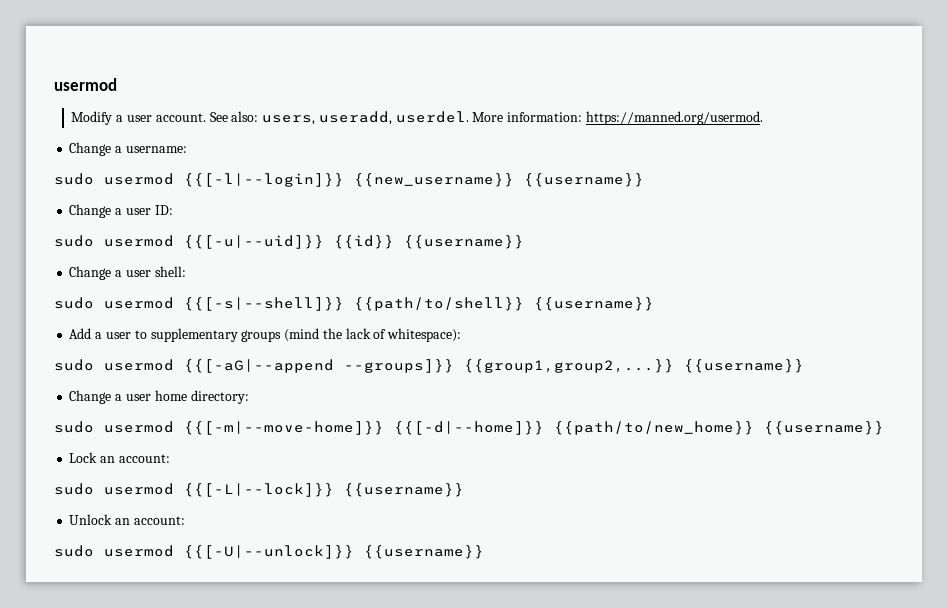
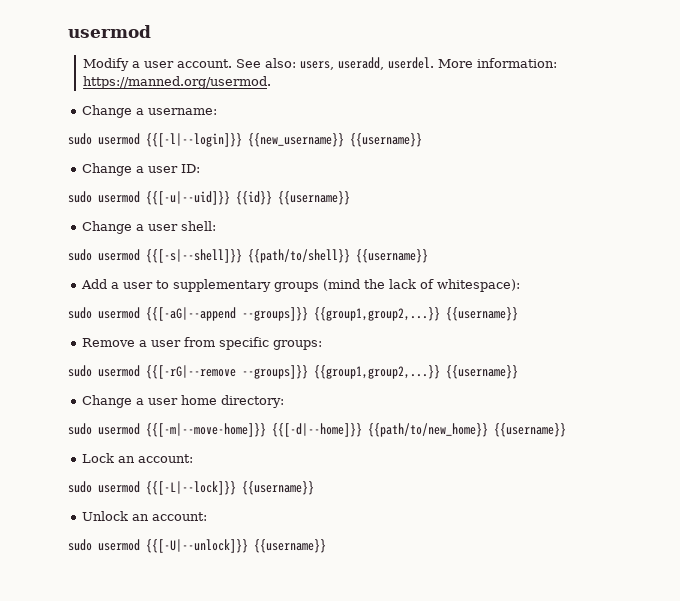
+ Remove a user from specific groups:
+ sudo usermod {{[-rG|--remove --groups]}} {{group1,group2,...}} {{username}}

